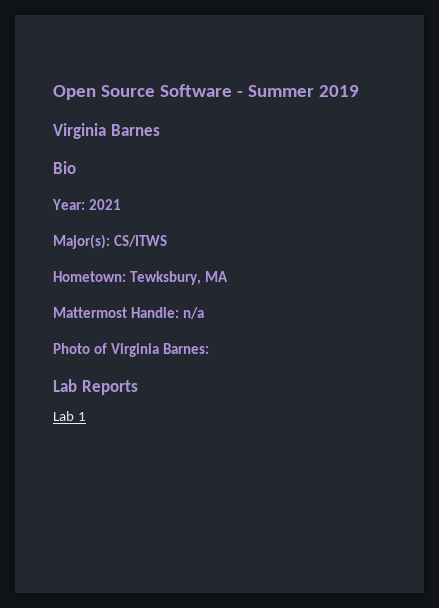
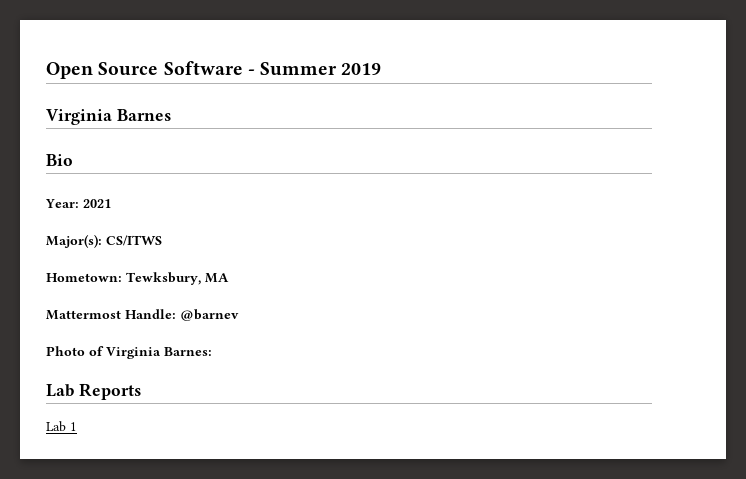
- Mattermost Handle: n/a
+ Mattermost Handle: @barnev

